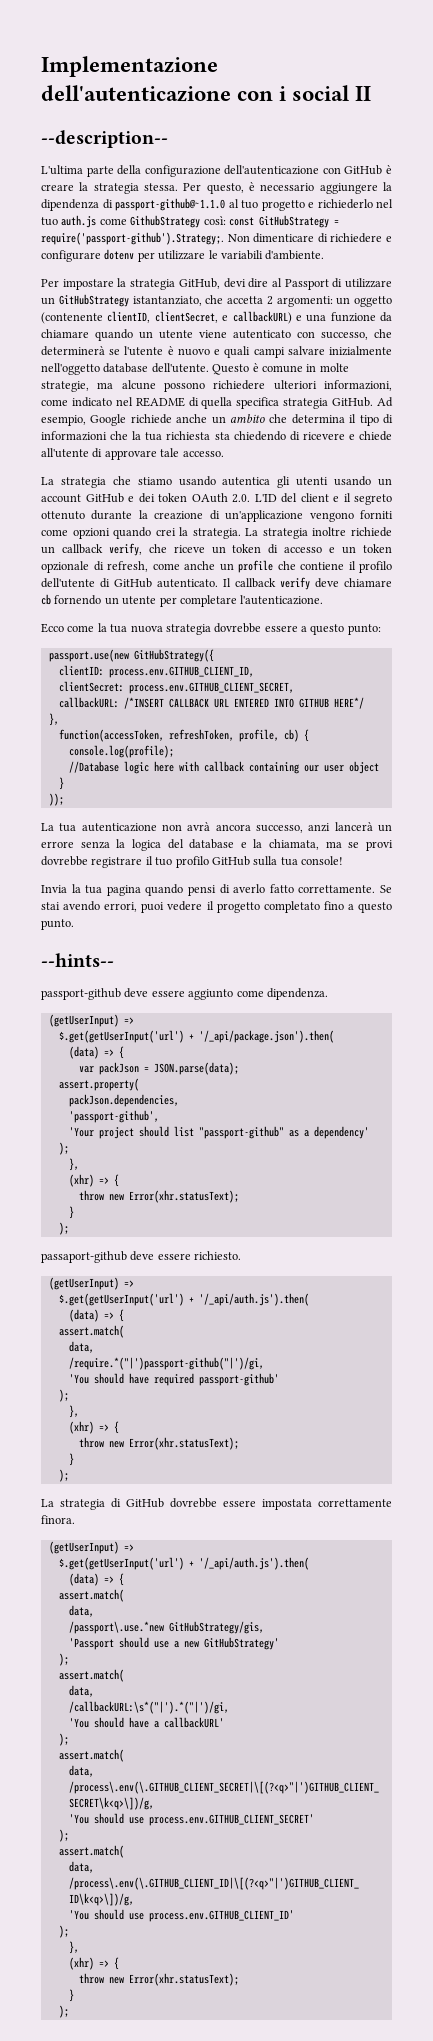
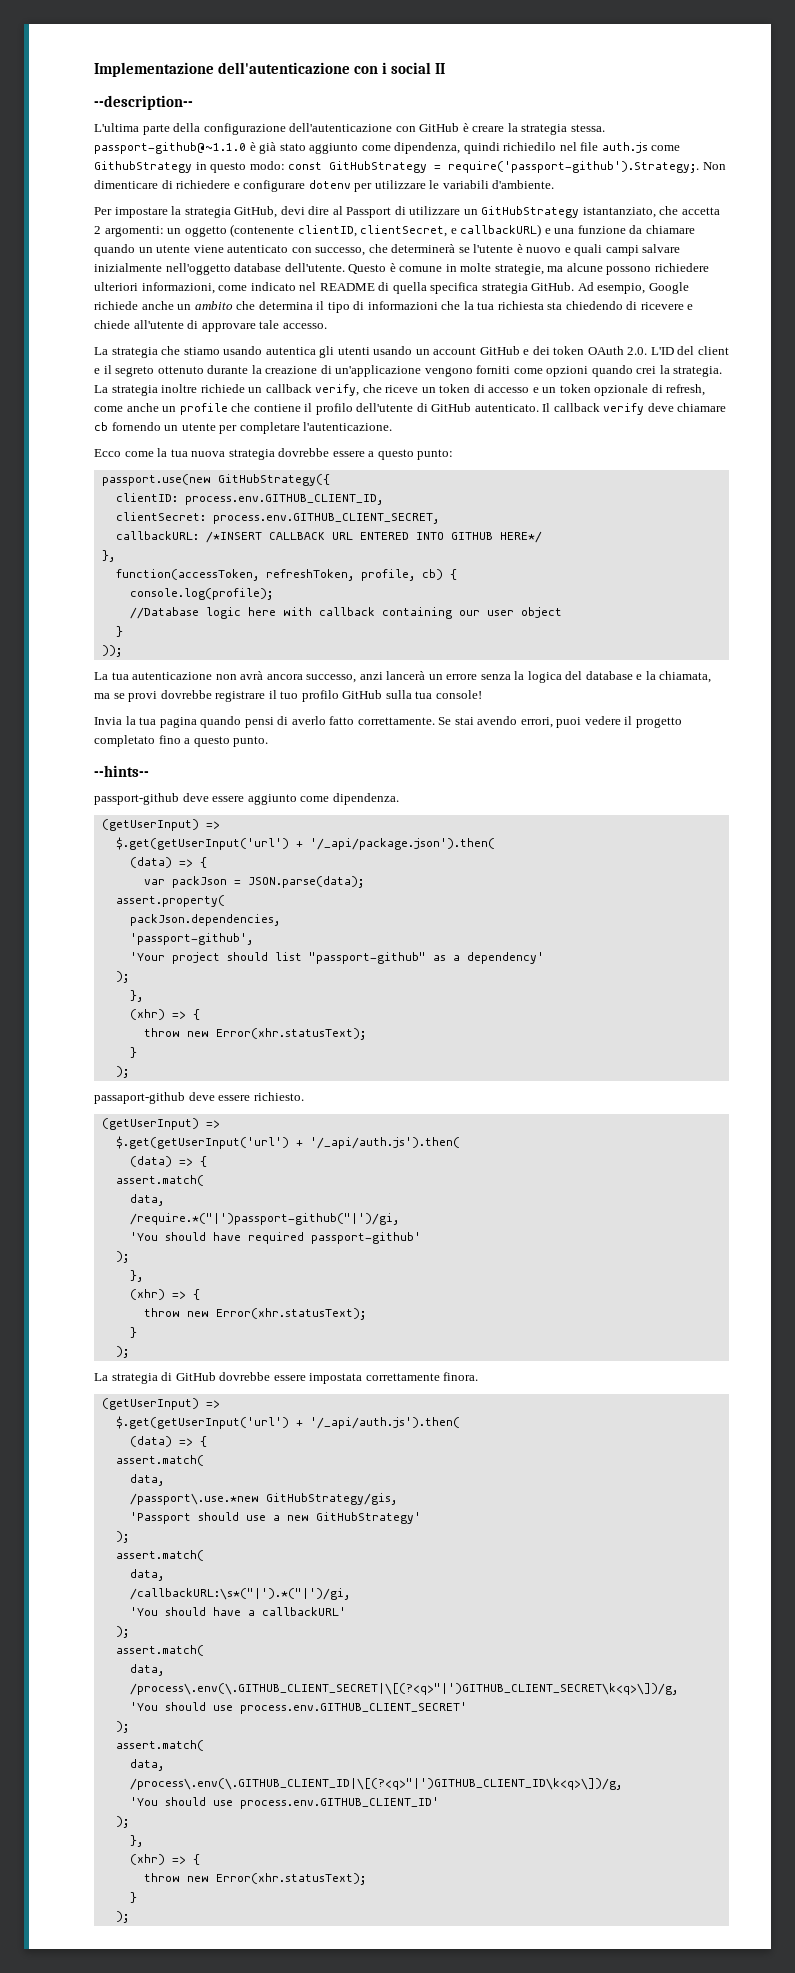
- L'ultima parte della configurazione dell'autenticazione con GitHub è creare la strategia stessa. Per questo, è necessario aggiungere la dipendenza di passport-github@~1.1.0 al tuo progetto e richiederlo nel tuo auth.js come GithubStrategy così: const GitHubStrategy = require('passport-github').Strategy;. Non dimenticare di richiedere e configurare dotenv per utilizzare le variabili d'ambiente.
+ L'ultima parte della configurazione dell'autenticazione con GitHub è creare la strategia stessa. passport-github@~1.1.0 è già stato aggiunto come dipendenza, quindi richiedilo nel file auth.js come GithubStrategy in questo modo: const GitHubStrategy = require('passport-github').Strategy;. Non dimenticare di richiedere e configurare dotenv per utilizzare le variabili d'ambiente.

